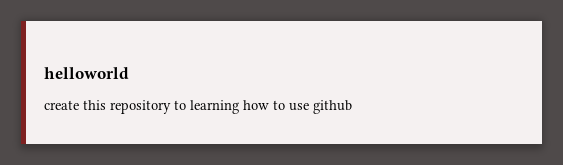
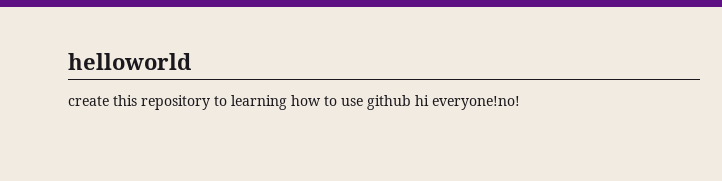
- create this repository to learning how to use github
+ create this repository to learning how to use github hi everyone!no!

